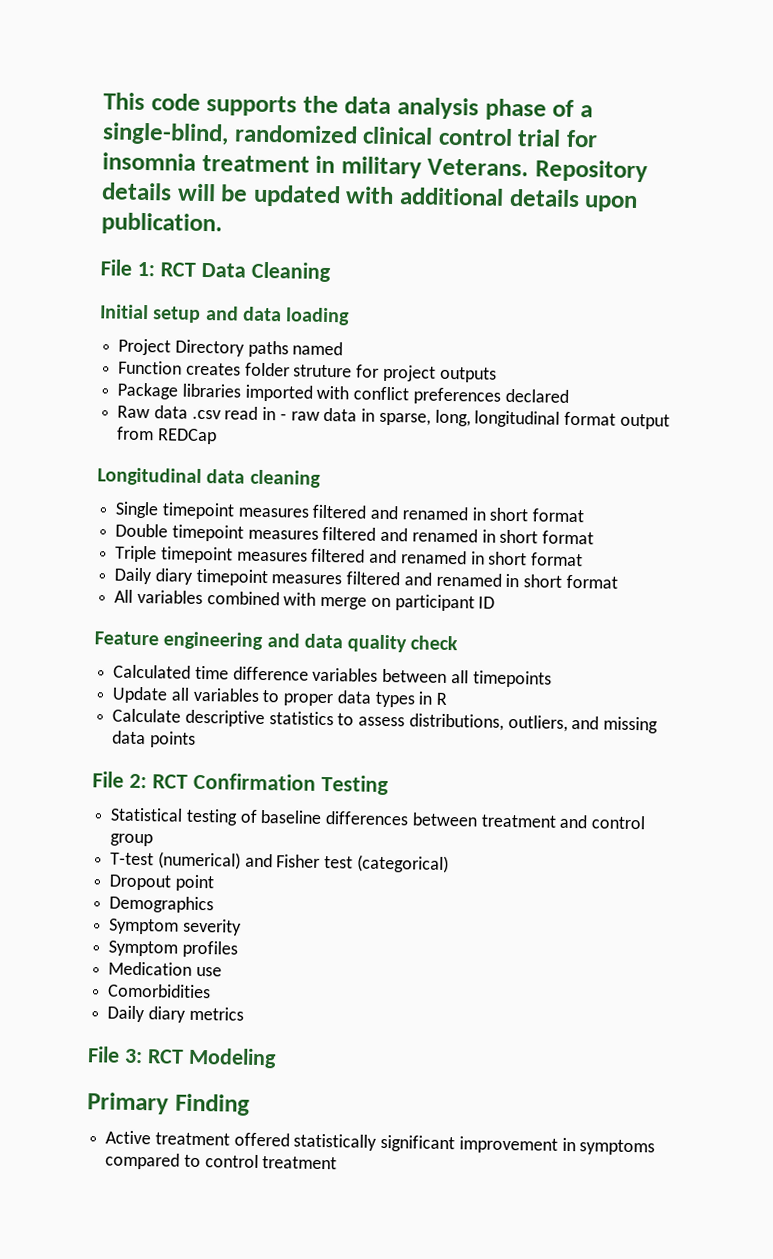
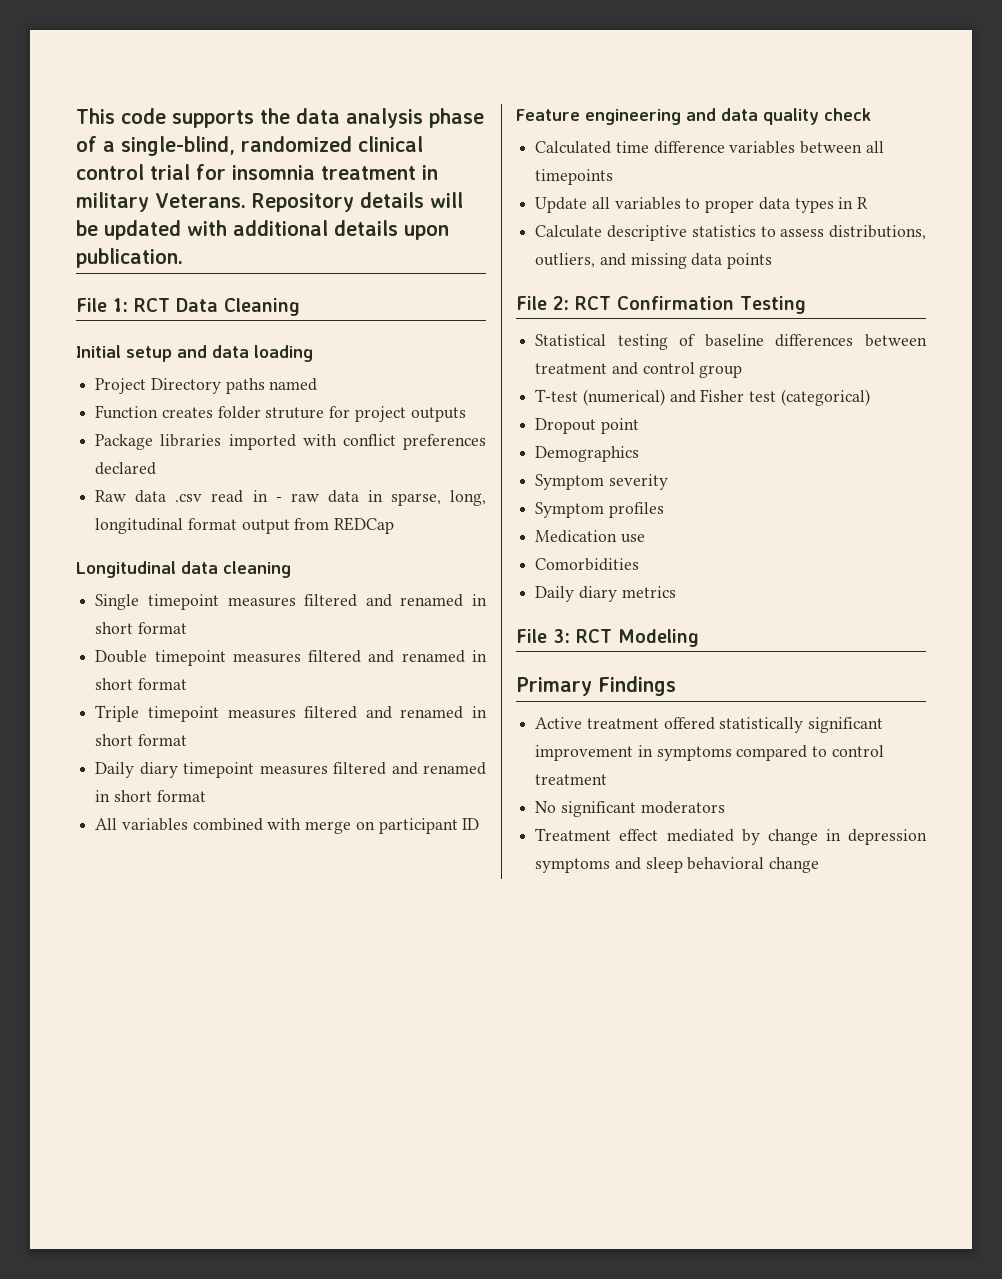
- Primary Finding
+ Primary Findings
+ No significant moderators
+ Treatment effect mediated by change in depression symptoms and sleep behavioral change

